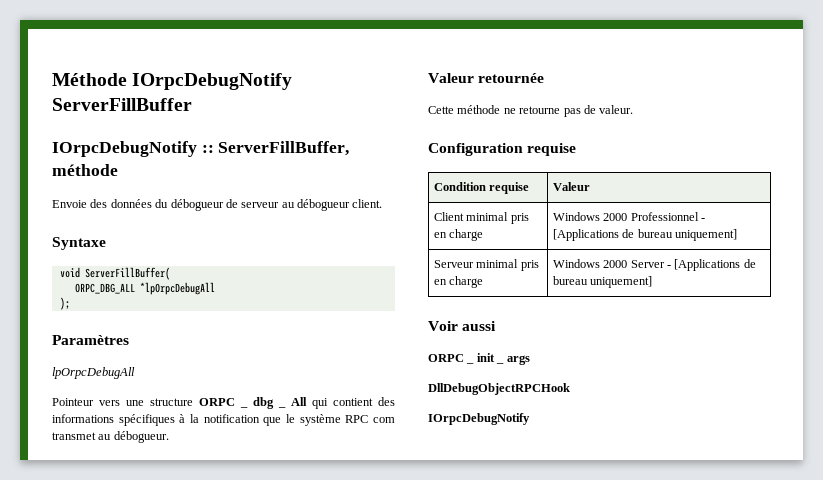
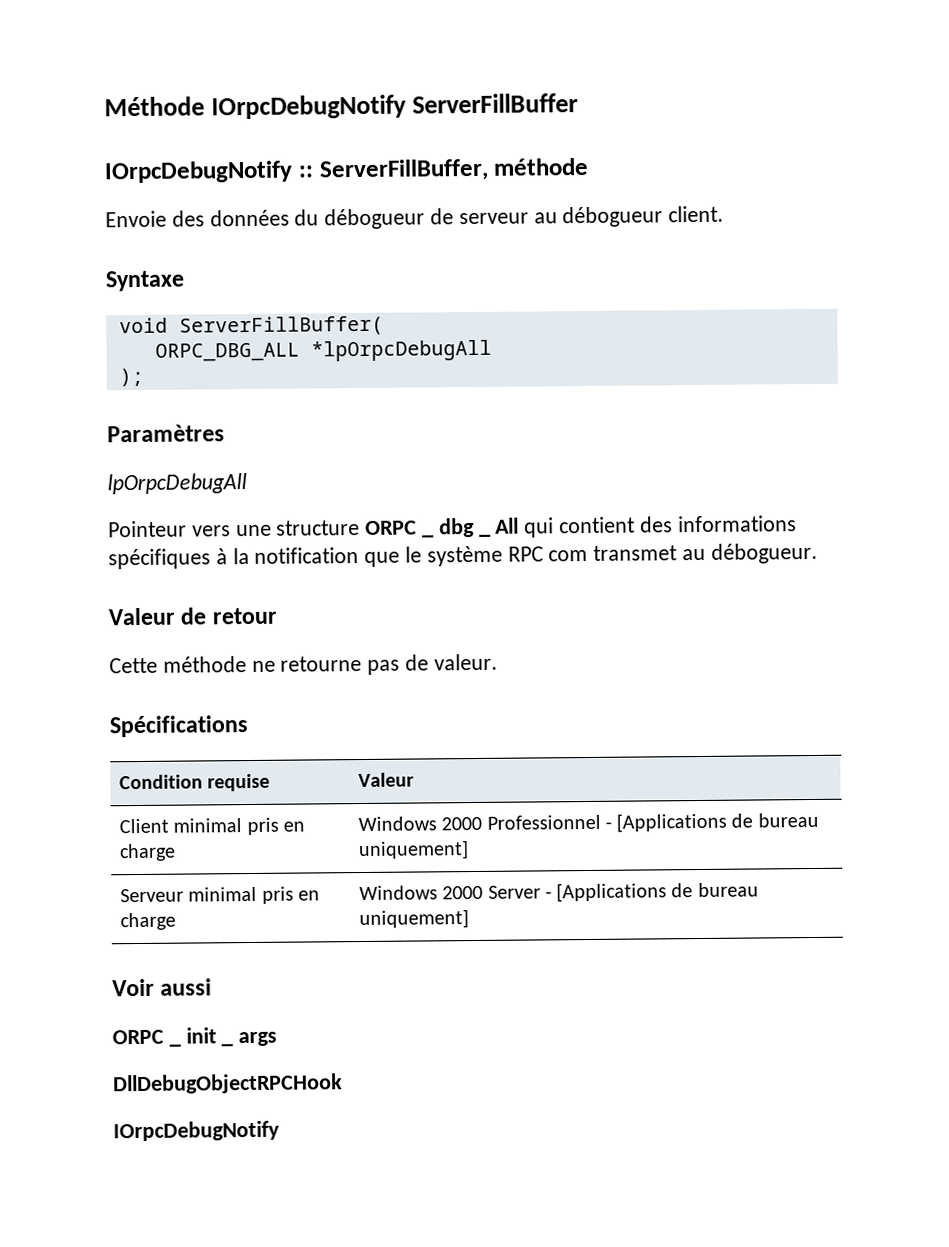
- Valeur retournée
+ Valeur de retour
- Configuration requise
+ Spécifications

